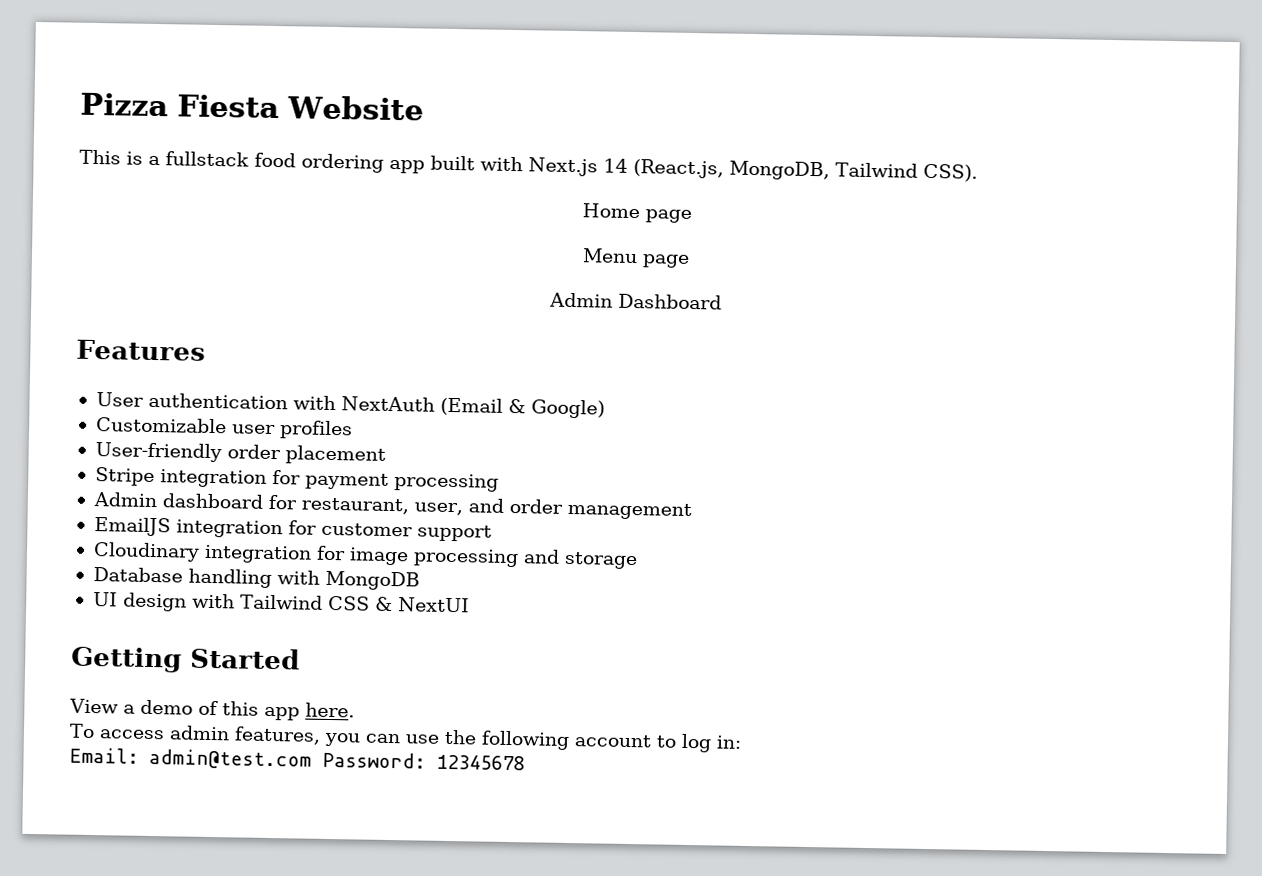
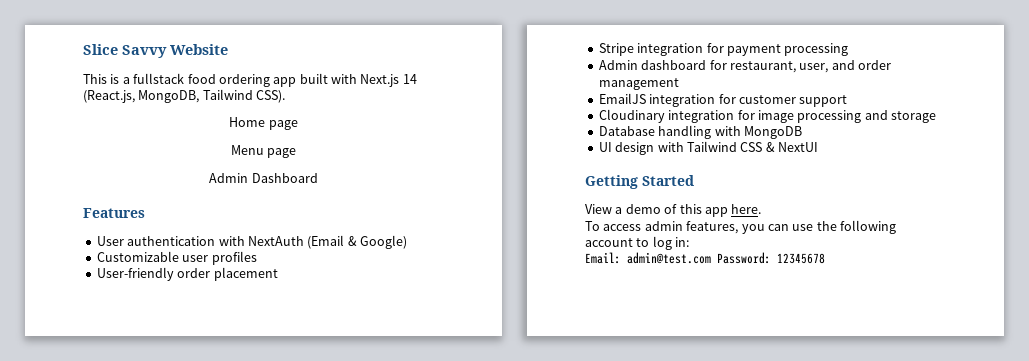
- Pizza Fiesta Website
+ Slice Savvy Website

